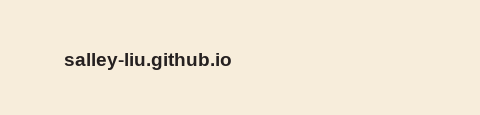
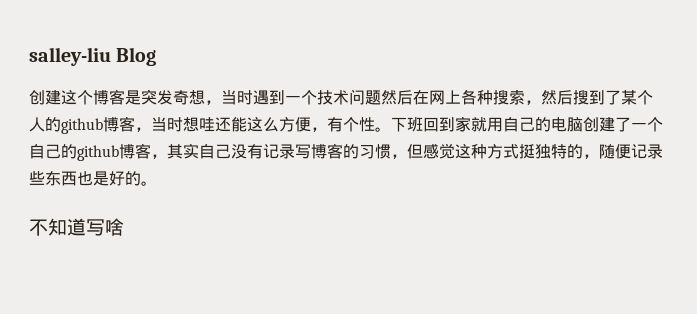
- salley-liu.github.io
+ salley-liu Blog
+ 创建这个博客是突发奇想，当时遇到一个技术问题然后在网上各种搜索，然后搜到了某个人的github博客，当时想哇还能这么方便，有个性。下班回到家就用自己的电脑创建了一个自己的github博客，其实自己没有记录写博客的习惯，但感觉这种方式挺独特的，随便记录些东西也是好的。
+ 不知道写啥

